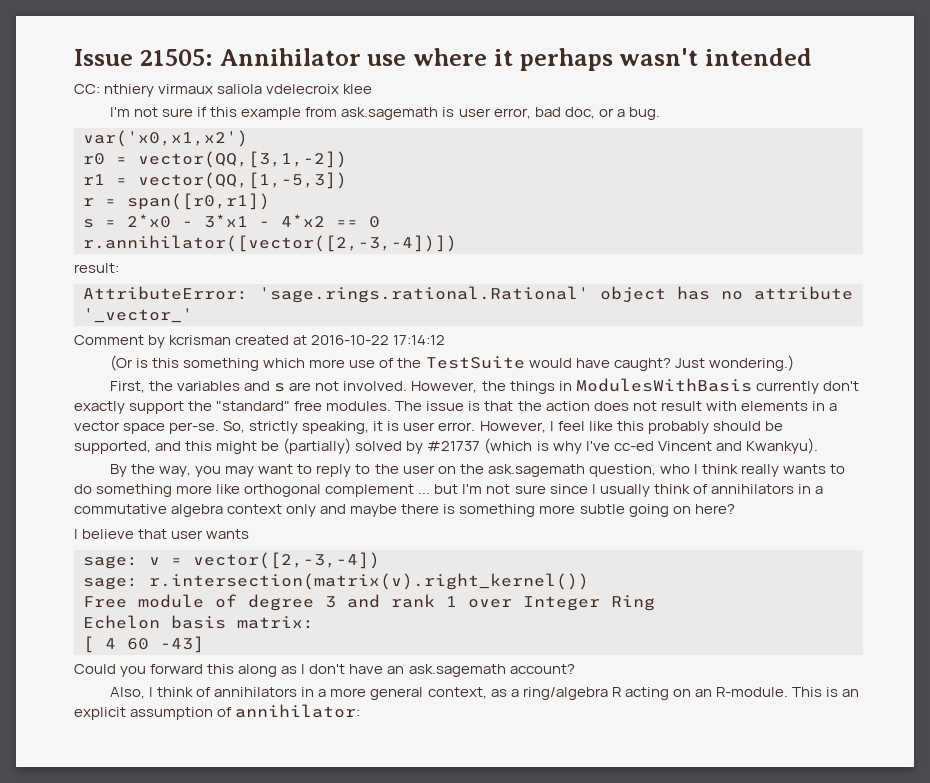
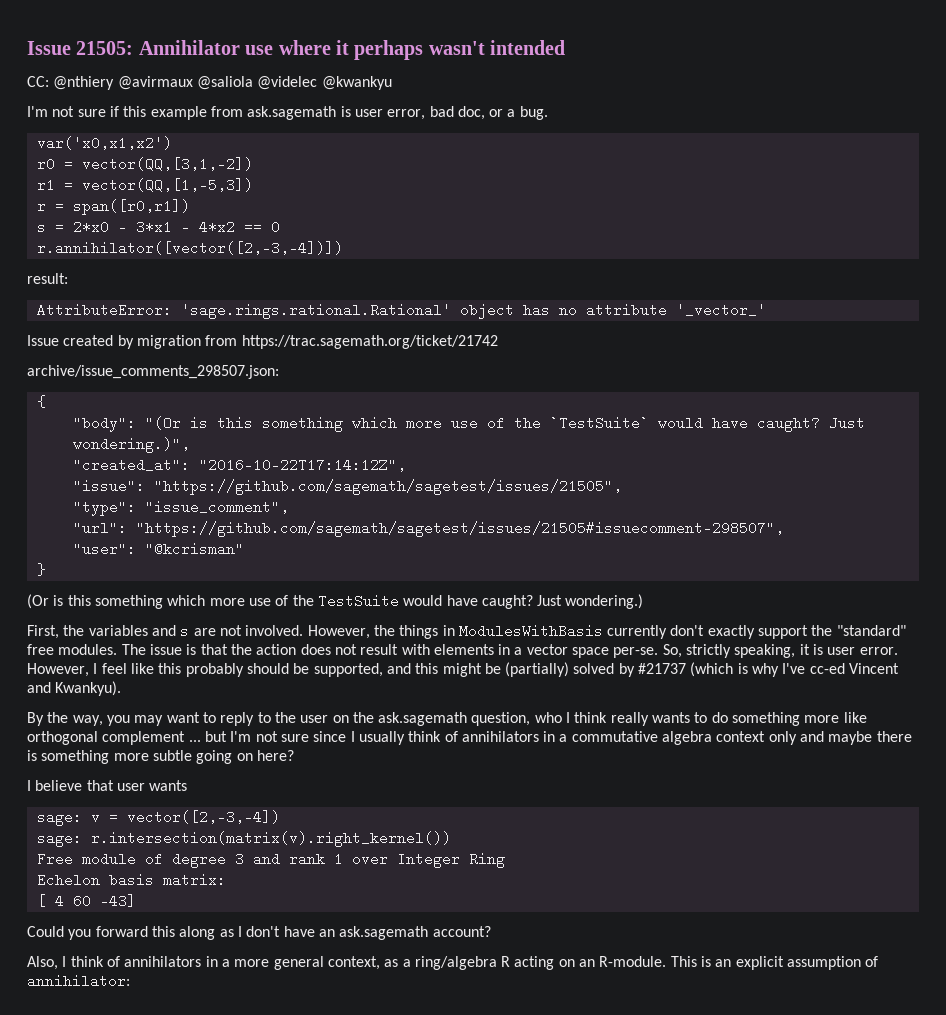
- CC: nthiery virmaux saliola vdelecroix klee
+ CC: @nthiery @avirmaux @saliola @videlec @kwankyu
- Comment by kcrisman created at 2016-10-22 17:14:12
+ Issue created by migration from https://trac.sagemath.org/ticket/21742
+ archive/issue_comments_298507.json:
+ {
+ "body": "(Or is this something which more use of the `TestSuite` would have caught? Just wondering.)",
+ "created_at": "2016-10-22T17:14:12Z",
+ "issue": "https://github.com/sagemath/sagetest/issues/21505",
+ "type": "issue_comment",
+ "url": "https://github.com/sagemath/sagetest/issues/21505#issuecomment-298507",
+ "user": "@kcrisman"
+ }

